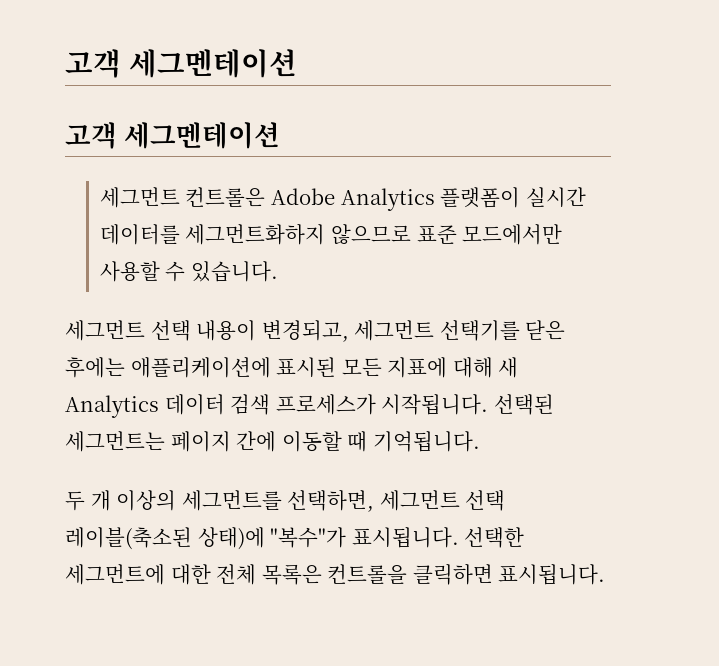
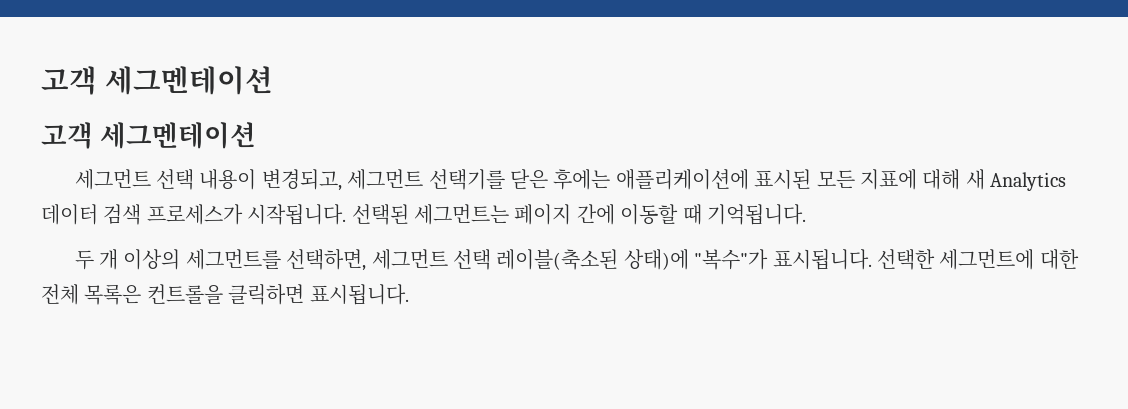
- 세그먼트 컨트롤은 Adobe Analytics 플랫폼이 실시간 데이터를 세그먼트화하지 않으므로 표준 모드에서만 사용할 수 있습니다.

